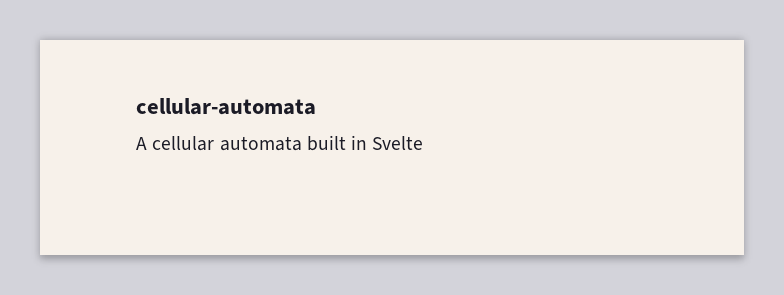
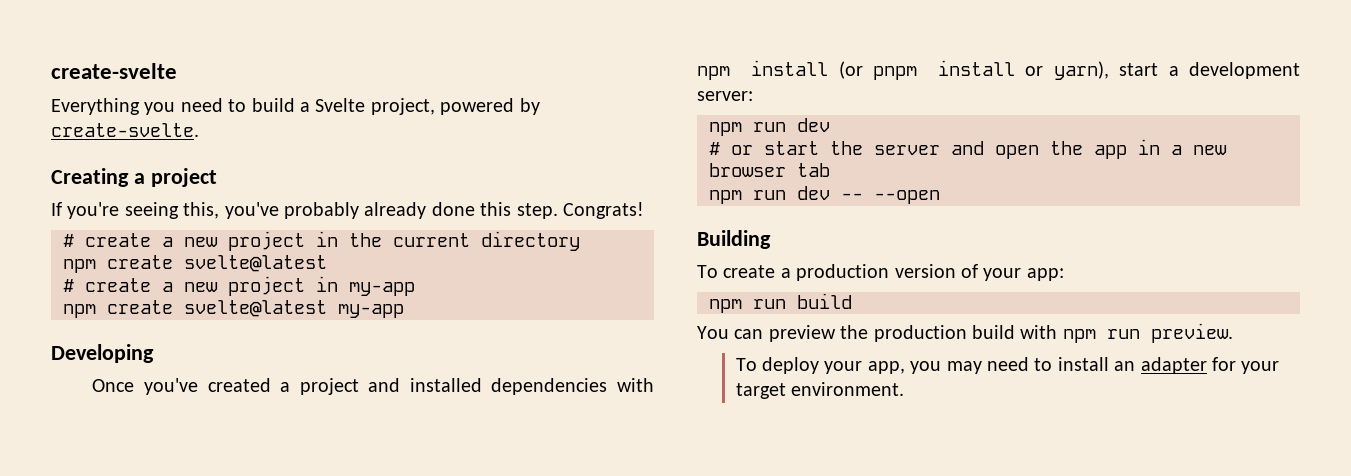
- cellular-automata
- A cellular automata built in Svelte
+ create-svelte
+ Everything you need to build a Svelte project, powered by create-svelte.
+ Creating a project
+ If you're seeing this, you've probably already done this step. Congrats!
+ # create a new project in the current directory
+ npm create svelte@latest
+ # create a new project in my-app
+ npm create svelte@latest my-app
+ Developing
+ Once you've created a project and installed dependencies with npm install (or pnpm install or yarn), start a development server:
+ npm run dev
+ # or start the server and open the app in a new browser tab
+ npm run dev -- --open
+ Building
+ To create a production version of your app:
+ npm run build
+ You can preview the production build with npm run preview.
+ To deploy your app, you may need to install an adapter for your target environment.

